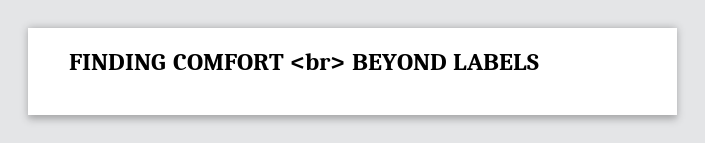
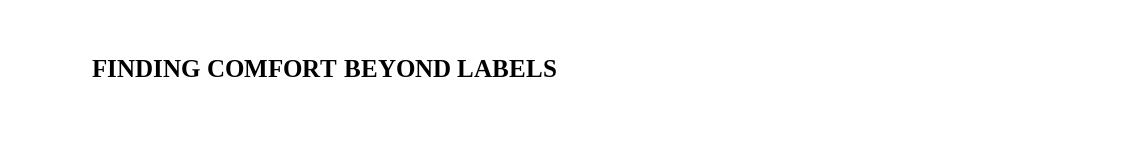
- FINDING COMFORT <br> BEYOND LABELS
+ FINDING COMFORT BEYOND LABELS

